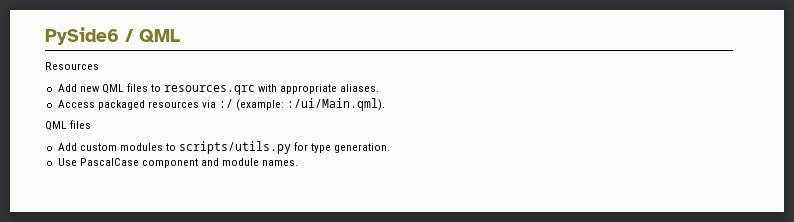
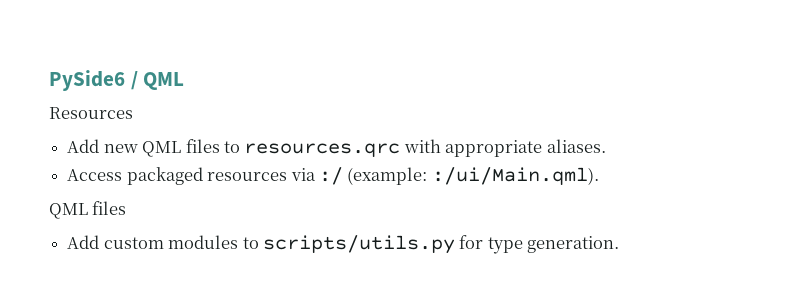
- Use PascalCase component and module names.

